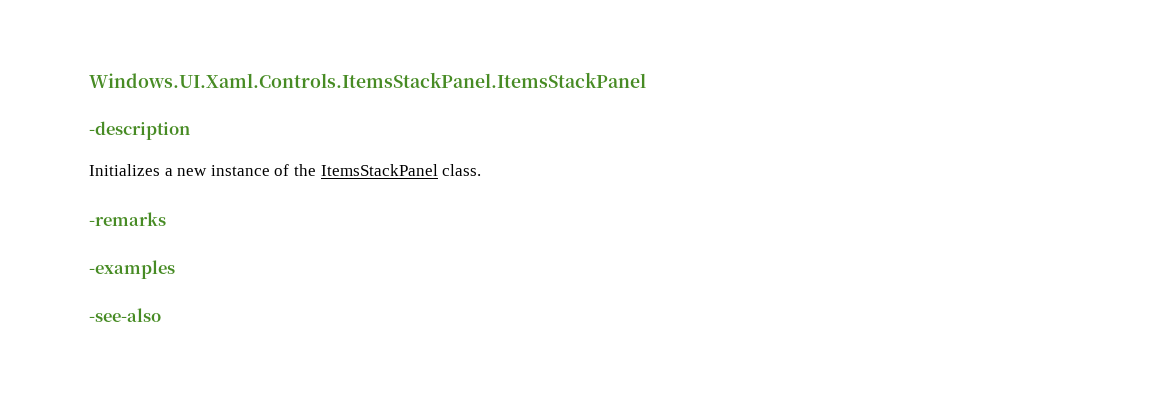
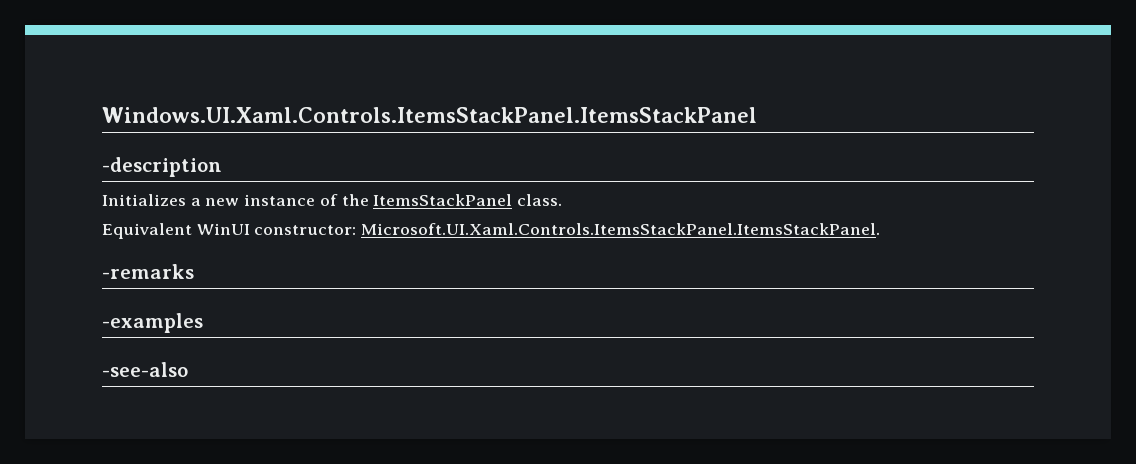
+ Equivalent WinUI constructor: Microsoft.UI.Xaml.Controls.ItemsStackPanel.ItemsStackPanel.

